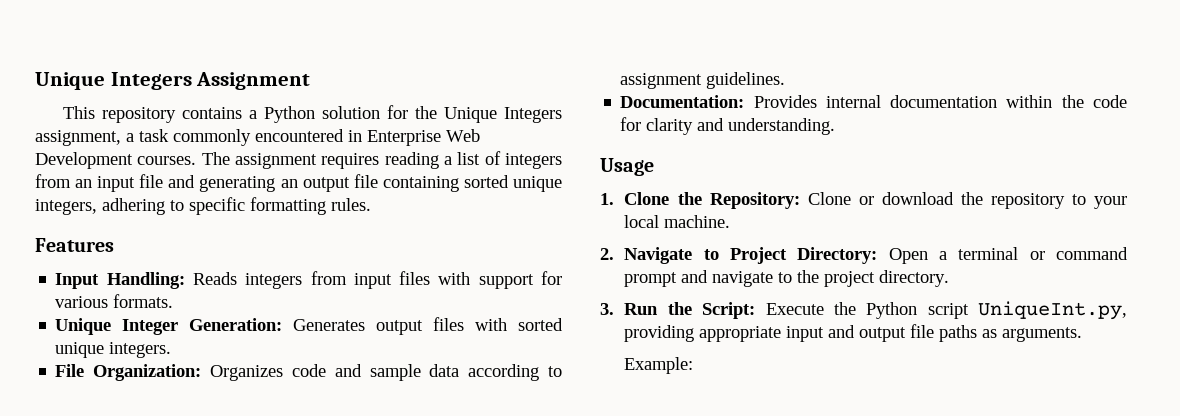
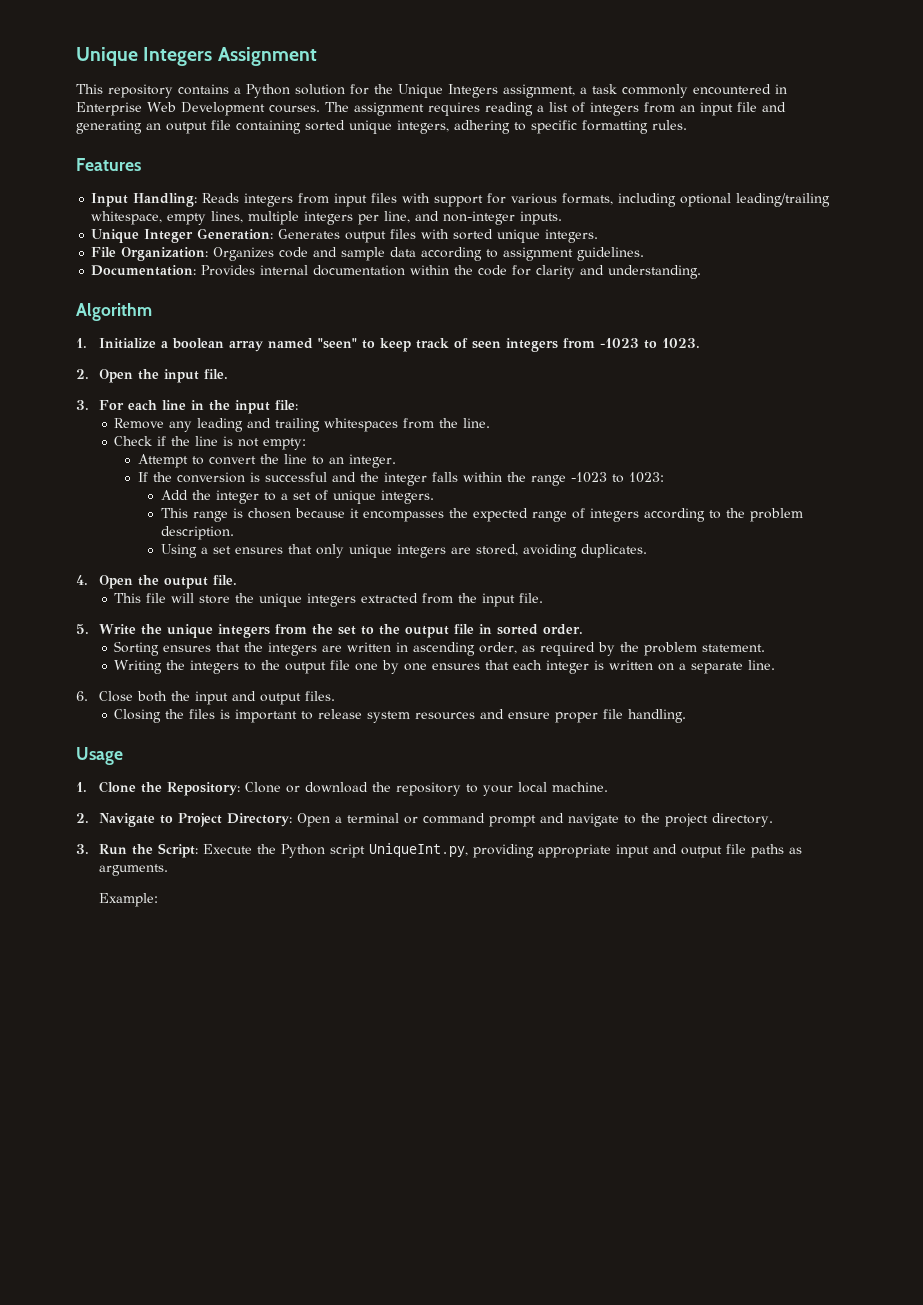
- Input Handling: Reads integers from input files with support for various formats.
+ Input Handling: Reads integers from input files with support for various formats, including optional leading/trailing whitespace, empty lines, multiple integers per line, and non-integer inputs.
+ Algorithm
+ 1. Initialize a boolean array named "seen" to keep track of seen integers from -1023 to 1023.
+ 2. Open the input file.
+ 3. For each line in the input file:
+ Remove any leading and trailing whitespaces from the line.
+ Check if the line is not empty:
+ Attempt to convert the line to an integer.
+ If the conversion is successful and the integer falls within the range -1023 to 1023:
+ Add the integer to a set of unique integers.
+ This range is chosen because it encompasses the expected range of integers according to the problem description.
+ Using a set ensures that only unique integers are stored, avoiding duplicates.
+ 4. Open the output file.
+ This file will store the unique integers extracted from the input file.
+ 5. Write the unique integers from the set to the output file in sorted order.
+ Sorting ensures that the integers are written in ascending order, as required by the problem statement.
+ Writing the integers to the output file one by one ensures that each integer is written on a separate line.
+ 6. Close both the input and output files.
+ Closing the files is important to release system resources and ensure proper file handling.

